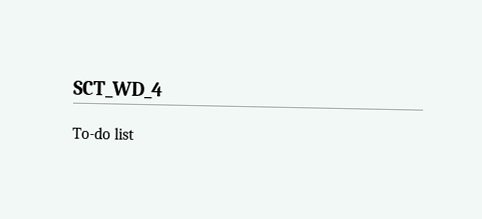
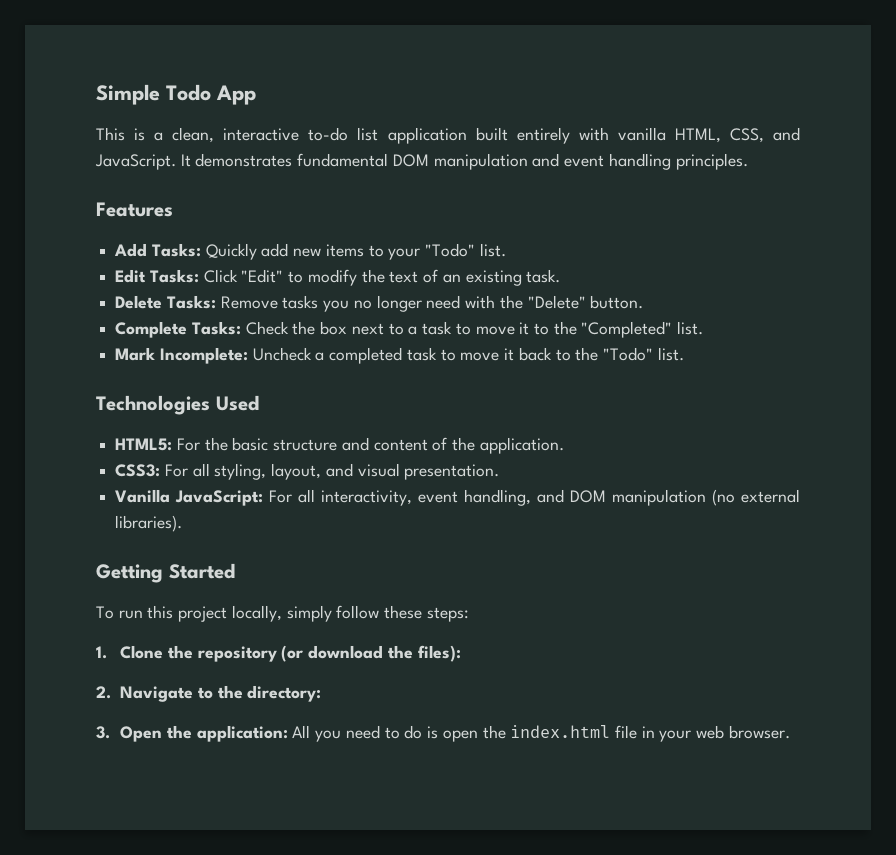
- SCT_WD_4
- To-do list
+ Simple Todo App
+ This is a clean, interactive to-do list application built entirely with vanilla HTML, CSS, and JavaScript. It demonstrates fundamental DOM manipulation and event handling principles.
+ Features
+ Add Tasks: Quickly add new items to your "Todo" list.
+ Edit Tasks: Click "Edit" to modify the text of an existing task.
+ Delete Tasks: Remove tasks you no longer need with the "Delete" button.
+ Complete Tasks: Check the box next to a task to move it to the "Completed" list.
+ Mark Incomplete: Uncheck a completed task to move it back to the "Todo" list.
+ Technologies Used
+ HTML5: For the basic structure and content of the application.
+ CSS3: For all styling, layout, and visual presentation.
+ Vanilla JavaScript: For all interactivity, event handling, and DOM manipulation (no external libraries).
+ Getting Started
+ To run this project locally, simply follow these steps:
+ 1. Clone the repository (or download the files):
+ 2. Navigate to the directory:
+ 3. Open the application: All you need to do is open the index.html file in your web browser.

